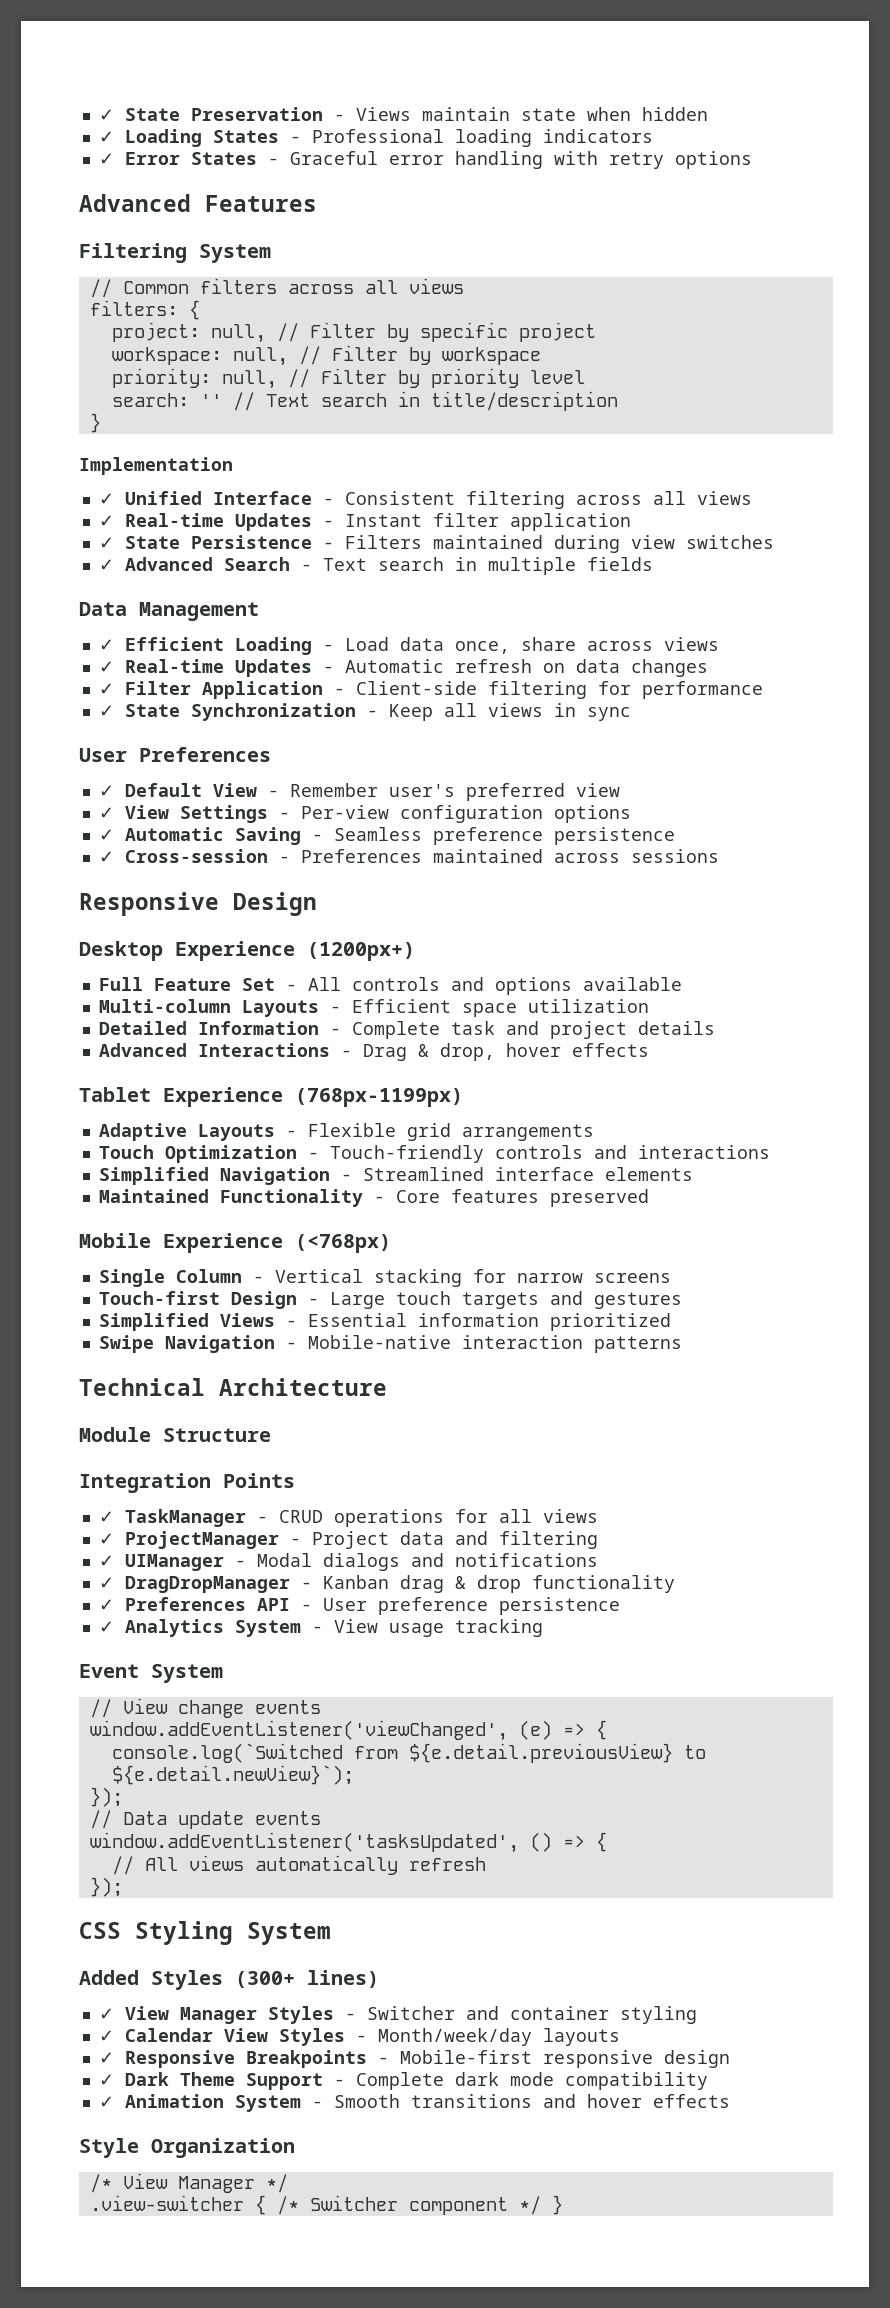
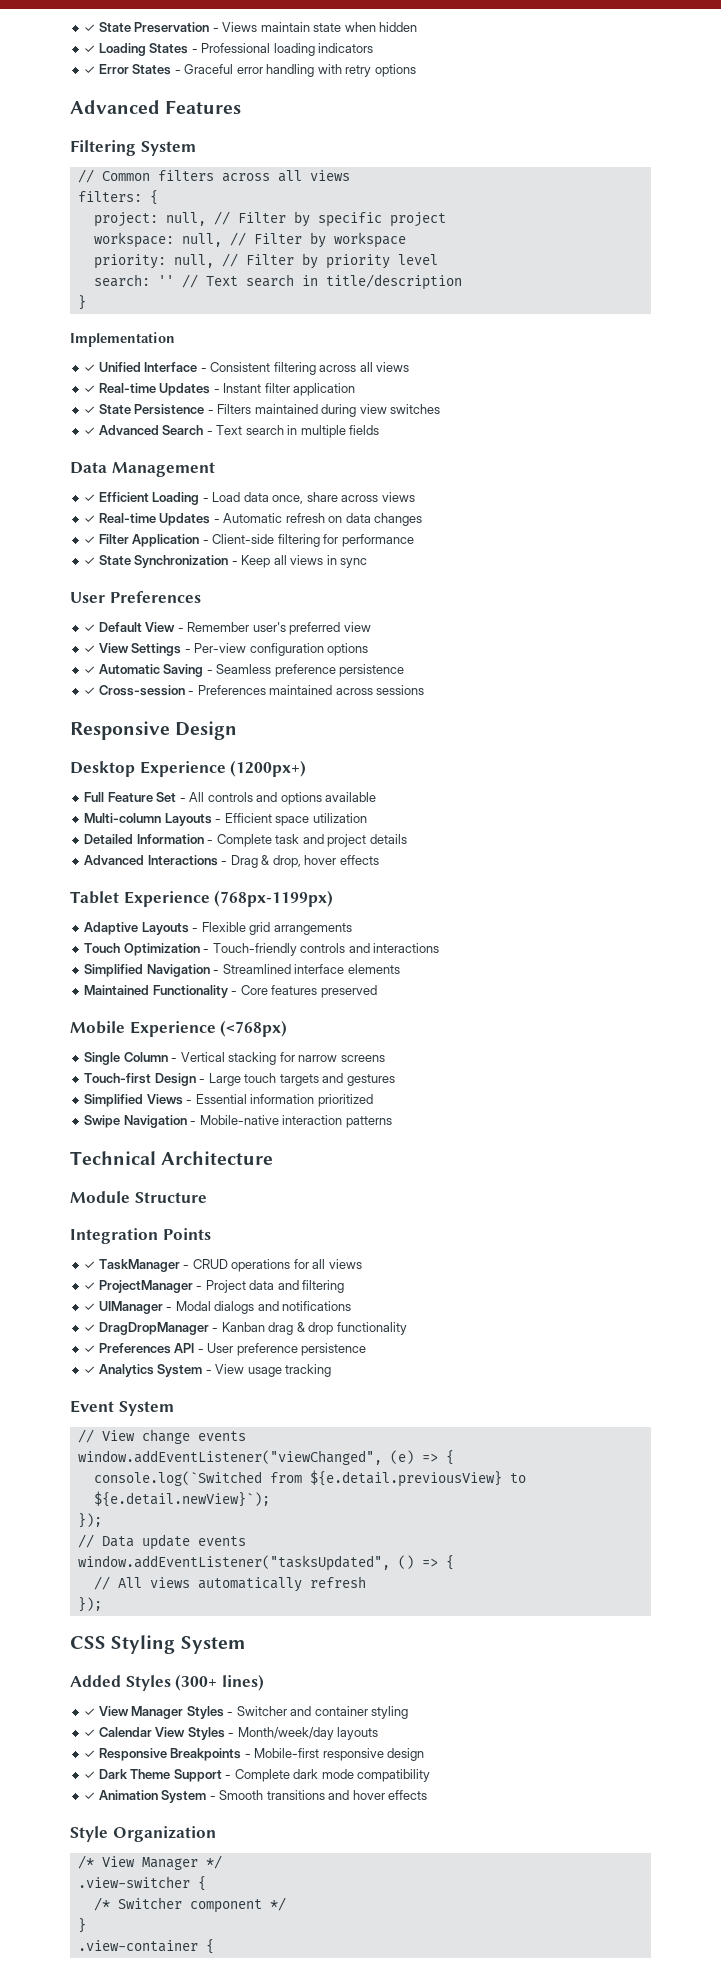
- window.addEventListener('viewChanged', (e) => {
+ window.addEventListener("viewChanged", (e) => {
- window.addEventListener('tasksUpdated', () => {
+ window.addEventListener("tasksUpdated", () => {
- .view-switcher { /* Switcher component */ }
+ .view-switcher {
+ /* Switcher component */
+ }
+ .view-container {

